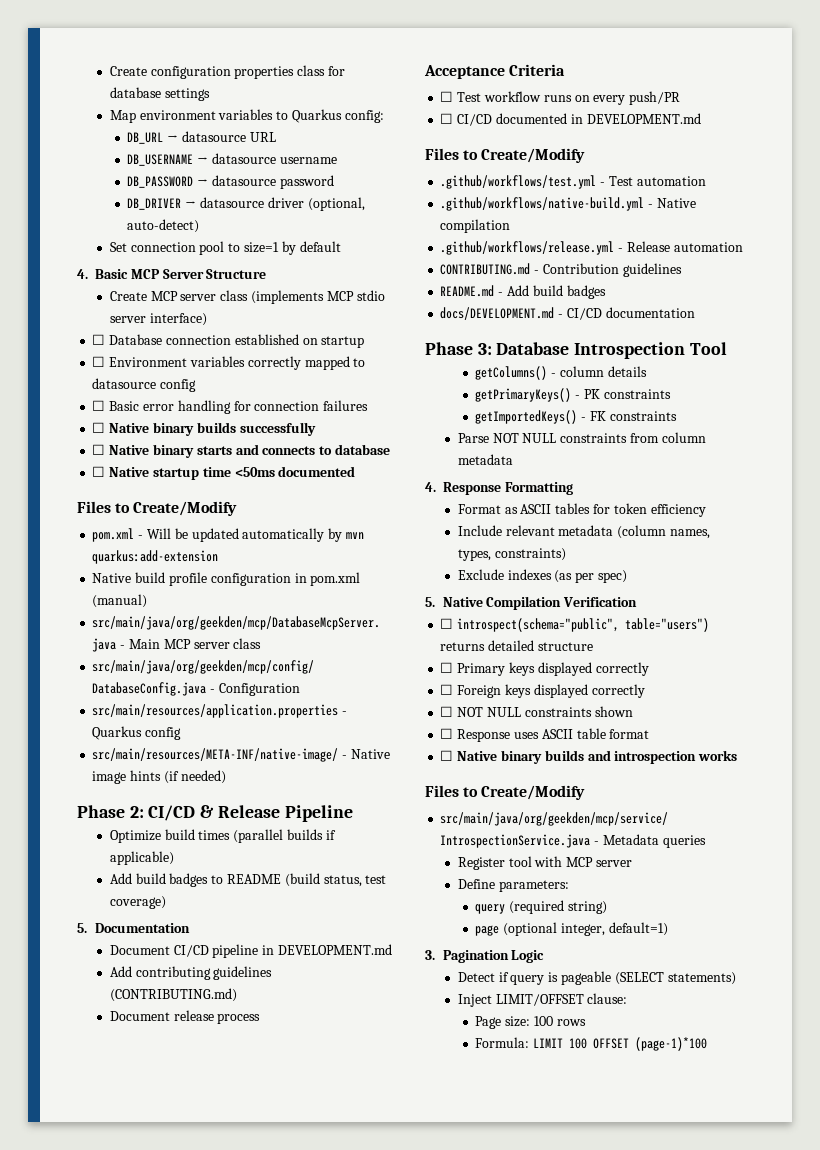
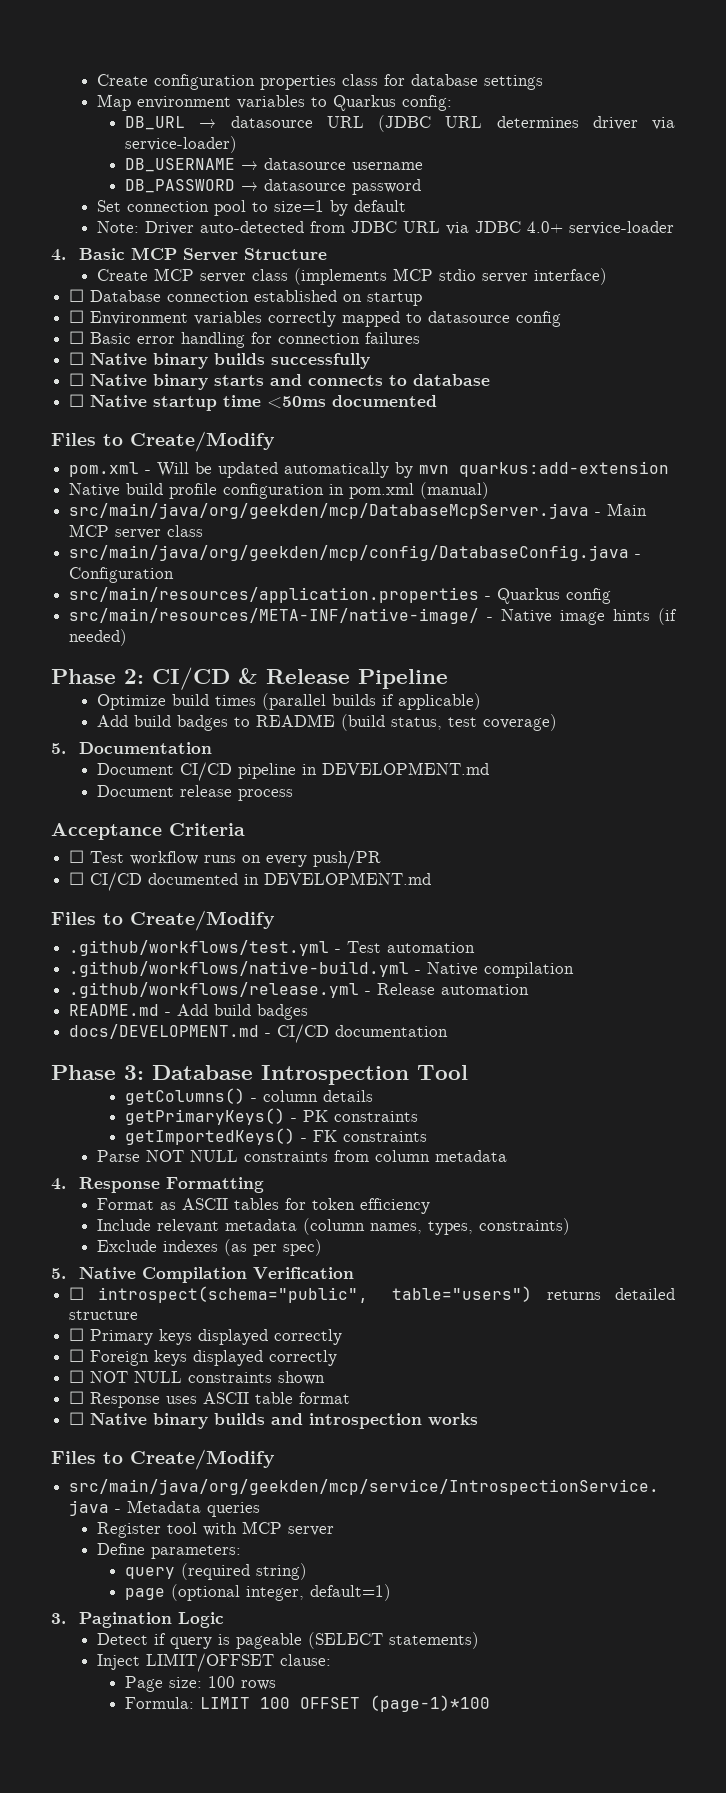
- DB_URL → datasource URL
+ DB_URL → datasource URL (JDBC URL determines driver via service-loader)
- DB_DRIVER → datasource driver (optional, auto-detect)
+ Note: Driver auto-detected from JDBC URL via JDBC 4.0+ service-loader
- Add contributing guidelines (CONTRIBUTING.md)
- CONTRIBUTING.md - Contribution guidelines

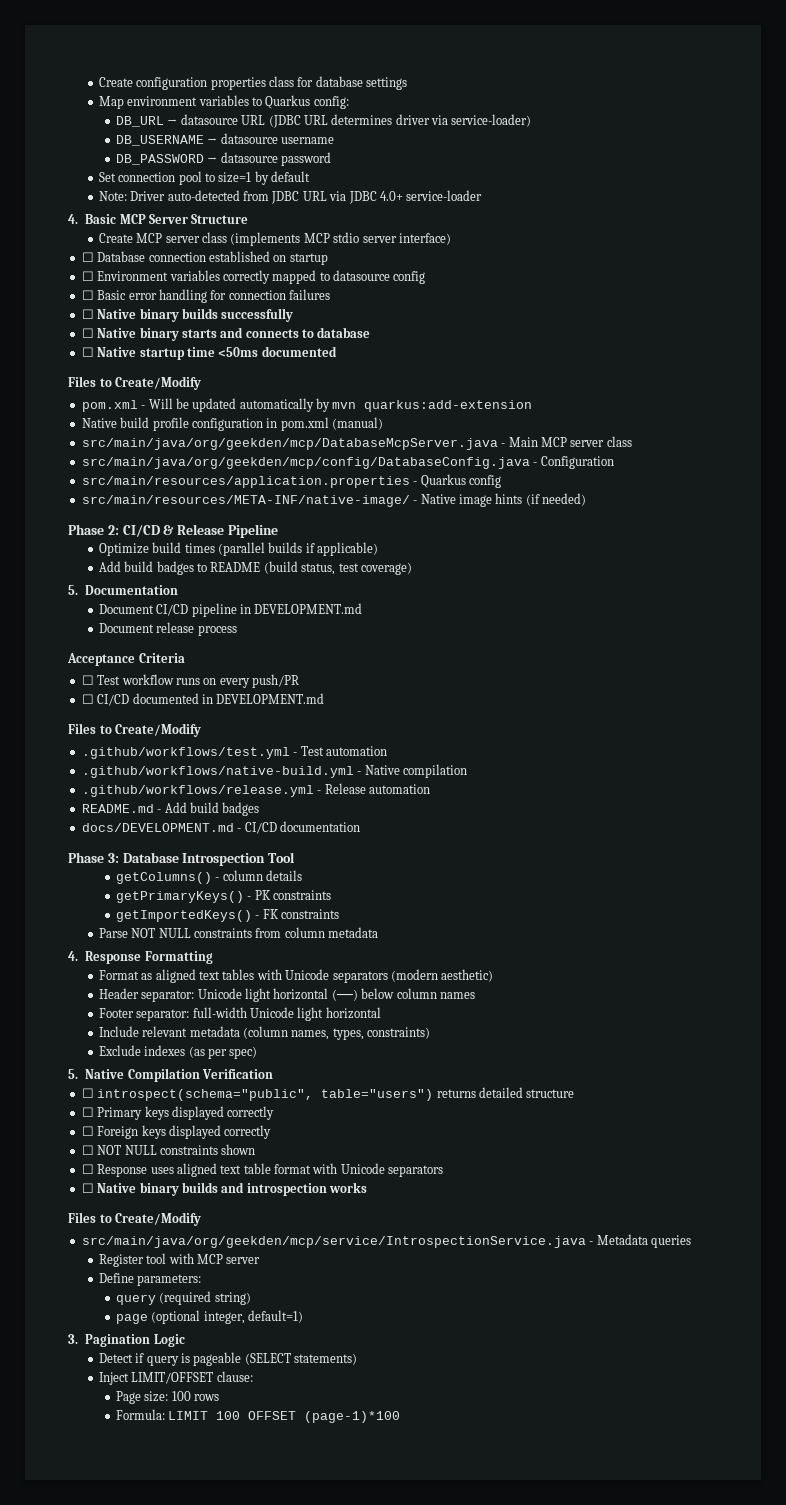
- Format as ASCII tables for token efficiency
+ Format as aligned text tables with Unicode separators (modern aesthetic)
+ Header separator: Unicode light horizontal (──) below column names
+ Footer separator: full-width Unicode light horizontal
- ☐ Response uses ASCII table format
+ ☐ Response uses aligned text table format with Unicode separators

